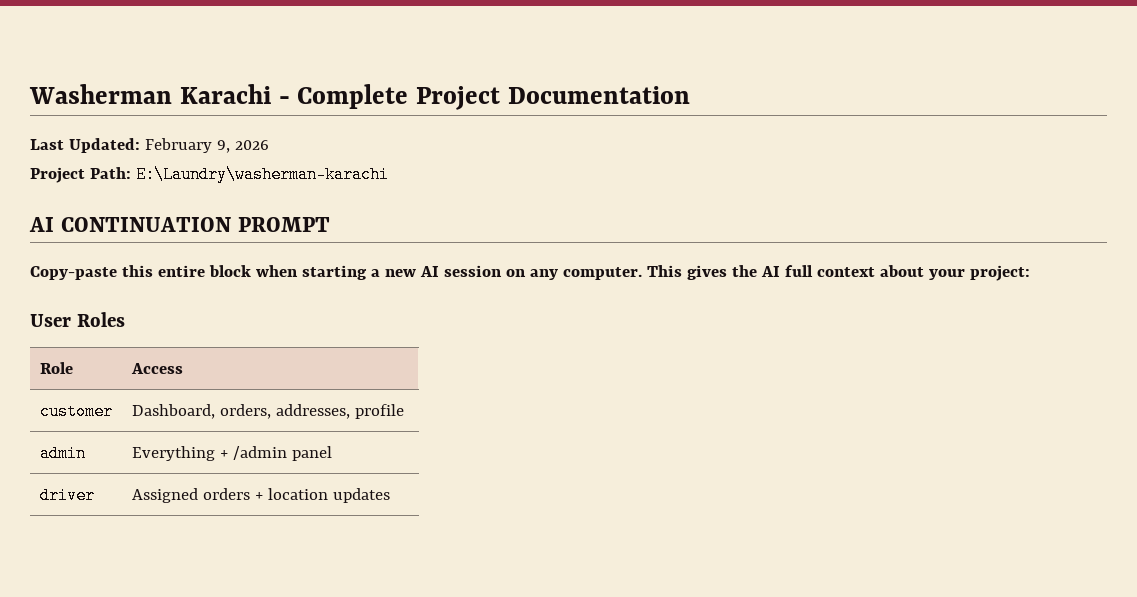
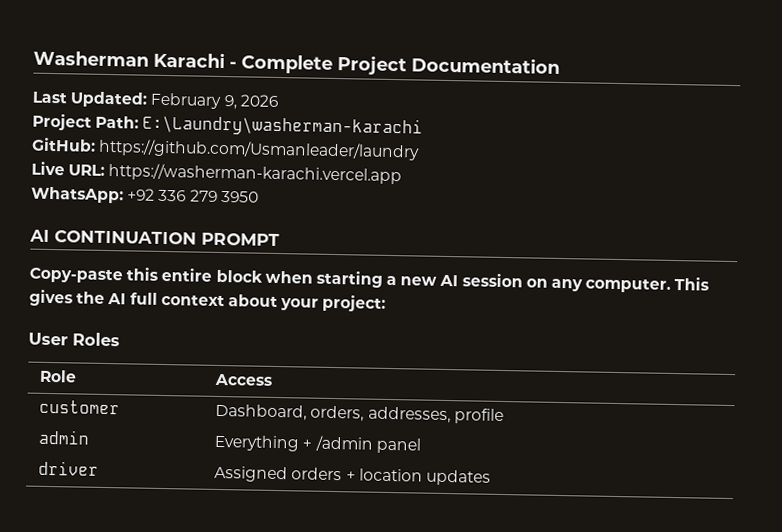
+ GitHub: https://github.com/Usmanleader/laundry
+ Live URL: https://washerman-karachi.vercel.app
+ WhatsApp: +92 336 279 3950

